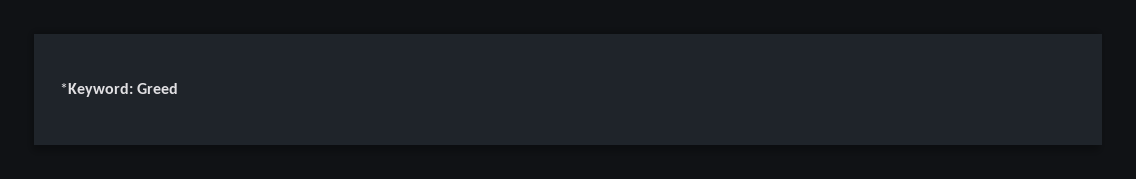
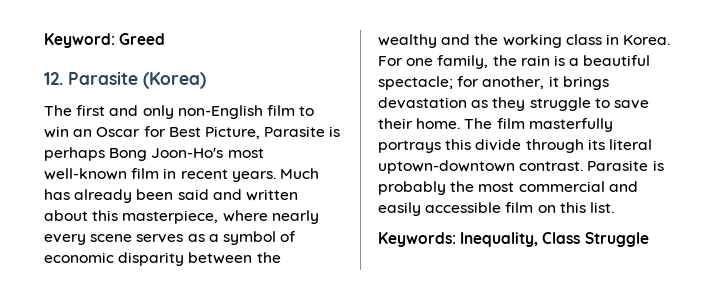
- *Keyword: Greed
+ Keyword: Greed
+ 12. Parasite (Korea)
+ The first and only non-English film to win an Oscar for Best Picture, Parasite is perhaps Bong Joon-Ho's most well-known film in recent years. Much has already been said and written about this masterpiece, where nearly every scene serves as a symbol of economic disparity between the wealthy and the working class in Korea. For one family, the rain is a beautiful spectacle; for another, it brings devastation as they struggle to save their home. The film masterfully portrays this divide through its literal uptown-downtown contrast. Parasite is probably the most commercial and easily accessible film on this list.
+ Keywords: Inequality, Class Struggle

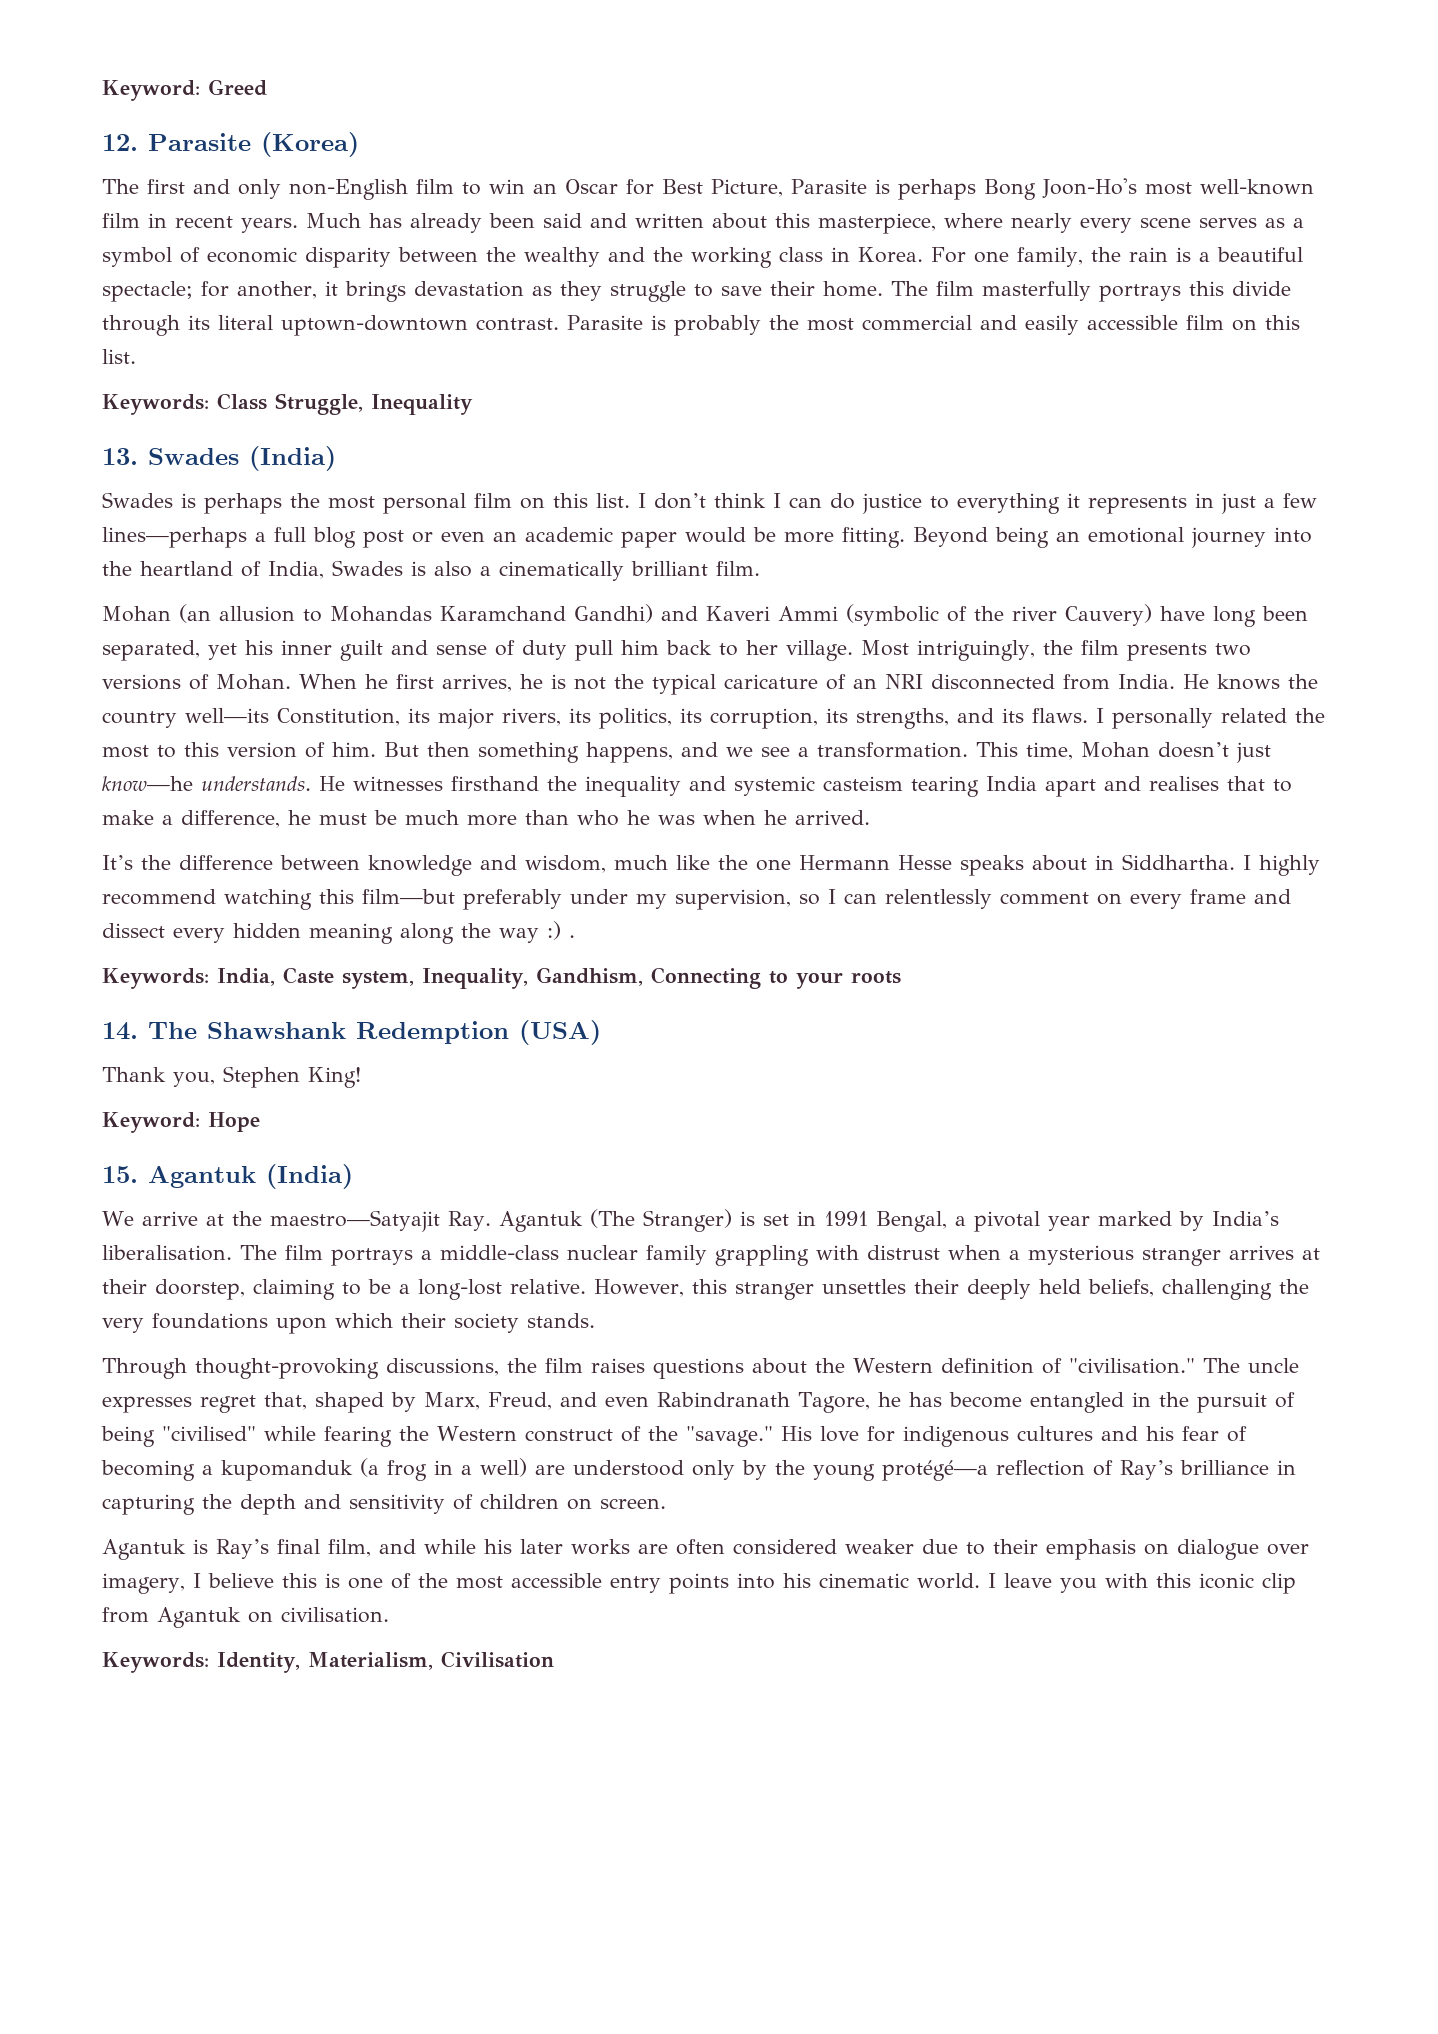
- Keywords: Inequality, Class Struggle
+ Keywords: Class Struggle, Inequality
+ 13. Swades (India)
+ Swades is perhaps the most personal film on this list. I don’t think I can do justice to everything it represents in just a few lines—perhaps a full blog post or even an academic paper would be more fitting. Beyond being an emotional journey into the heartland of India, Swades is also a cinematically brilliant film.
+ Mohan (an allusion to Mohandas Karamchand Gandhi) and Kaveri Ammi (symbolic of the river Cauvery) have long been separated, yet his inner guilt and sense of duty pull him back to her village. Most intriguingly, the film presents two versions of Mohan. When he first arrives, he is not the typical caricature of an NRI disconnected from India. He knows the country well—its Constitution, its major rivers, its politics, its corruption, its strengths, and its flaws. I personally related the most to this version of him. But then something happens, and we see a transformation. This time, Mohan doesn’t just know—he understands. He witnesses firsthand the inequality and systemic casteism tearing India apart and realises that to make a difference, he must be much more than who he was when he arrived.
+ It’s the difference between knowledge and wisdom, much like the one Hermann Hesse speaks about in Siddhartha. I highly recommend watching this film—but preferably under my supervision, so I can relentlessly comment on every frame and dissect every hidden meaning along the way :) .
+ Keywords: India, Caste system, Inequality, Gandhism, Connecting to your roots
+ 14. The Shawshank Redemption (USA)
+ Thank you, Stephen King!
+ Keyword: Hope
+ 15. Agantuk (India)
+ We arrive at the maestro—Satyajit Ray. Agantuk (The Stranger) is set in 1991 Bengal, a pivotal year marked by India’s liberalisation. The film portrays a middle-class nuclear family grappling with distrust when a mysterious stranger arrives at their doorstep, claiming to be a long-lost relative. However, this stranger unsettles their deeply held beliefs, challenging the very foundations upon which their society stands.
+ Through thought-provoking discussions, the film raises questions about the Western definition of "civilisation." The uncle expresses regret that, shaped by Marx, Freud, and even Rabindranath Tagore, he has become entangled in the pursuit of being "civilised" while fearing the Western construct of the "savage." His love for indigenous cultures and his fear of becoming a kupomanduk (a frog in a well) are understood only by the young protégé—a reflection of Ray’s brilliance in capturing the depth and sensitivity of children on screen.
+ Agantuk is Ray’s final film, and while his later works are often considered weaker due to their emphasis on dialogue over imagery, I believe this is one of the most accessible entry points into his cinematic world. I leave you with this iconic clip from Agantuk on civilisation.
+ Keywords: Identity, Materialism, Civilisation

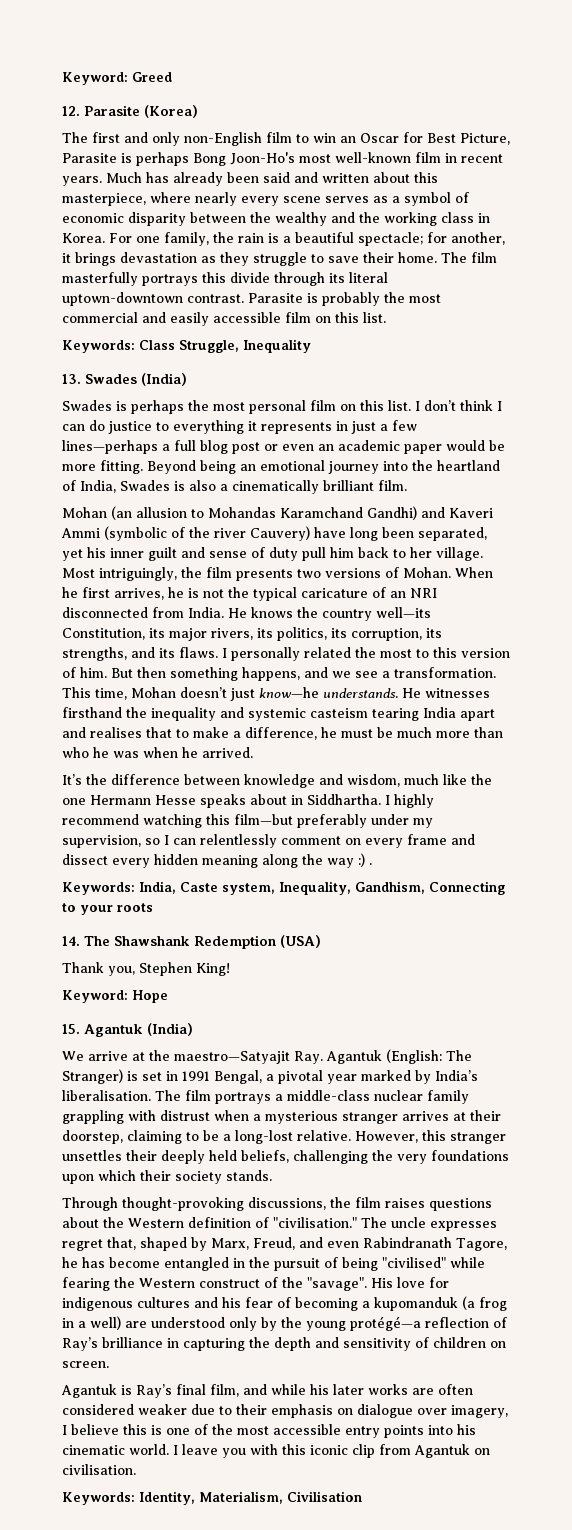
- We arrive at the maestro—Satyajit Ray. Agantuk (The Stranger) is set in 1991 Bengal, a pivotal year marked by India’s liberalisation.
+ We arrive at the maestro—Satyajit Ray. Agantuk (English: The Stranger) is set in 1991 Bengal, a pivotal year marked by India’s liberalisation.
- The uncle expresses regret that, shaped by Marx, Freud, and even Rabindranath Tagore, he has become entangled in the pursuit of being "civilised" while fearing the Western construct of the "savage."
+ The uncle expresses regret that, shaped by Marx, Freud, and even Rabindranath Tagore, he has become entangled in the pursuit of being "civilised" while fearing the Western construct of the "savage".

